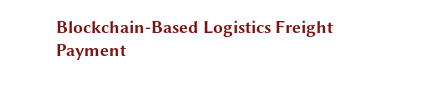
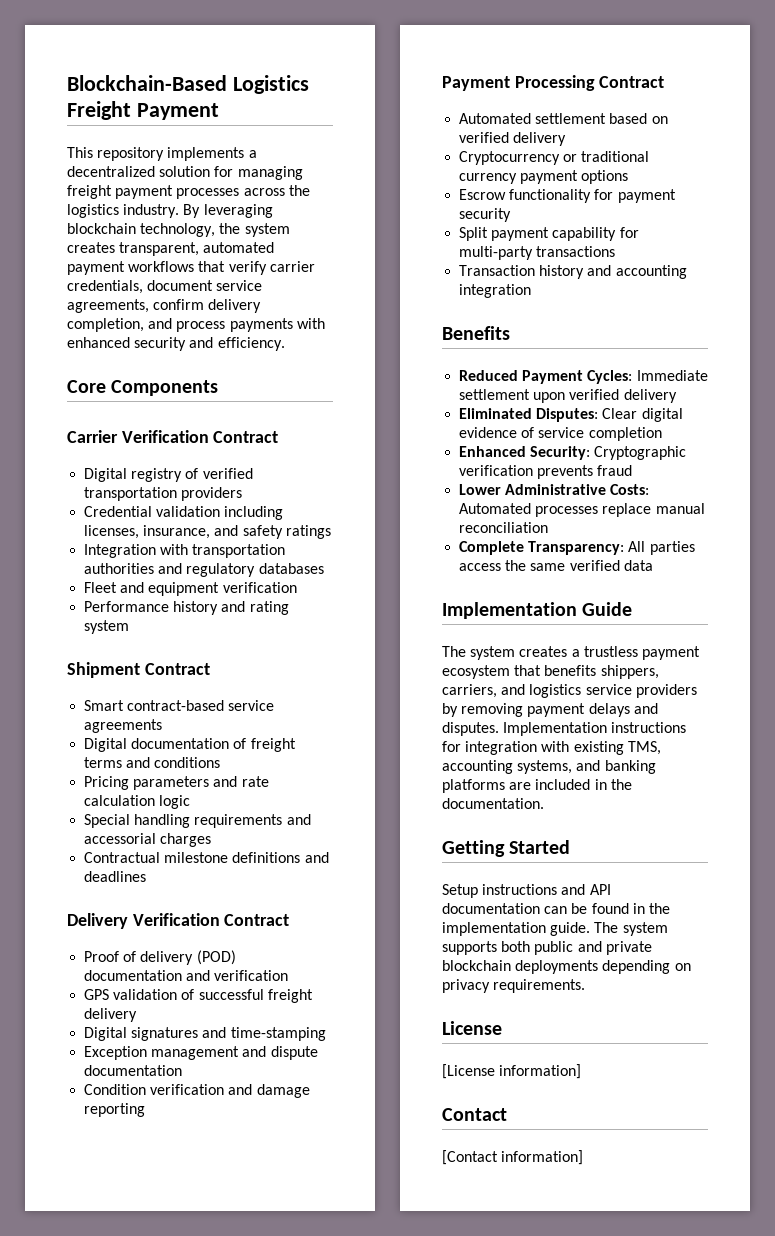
+ This repository implements a decentralized solution for managing freight payment processes across the logistics industry. By leveraging blockchain technology, the system creates transparent, automated payment workflows that verify carrier credentials, document service agreements, confirm delivery completion, and process payments with enhanced security and efficiency.
+ Core Components
+ Carrier Verification Contract
+ Digital registry of verified transportation providers
+ Credential validation including licenses, insurance, and safety ratings
+ Integration with transportation authorities and regulatory databases
+ Fleet and equipment verification
+ Performance history and rating system
+ Shipment Contract
+ Smart contract-based service agreements
+ Digital documentation of freight terms and conditions
+ Pricing parameters and rate calculation logic
+ Special handling requirements and accessorial charges
+ Contractual milestone definitions and deadlines
+ Delivery Verification Contract
+ Proof of delivery (POD) documentation and verification
+ GPS validation of successful freight delivery
+ Digital signatures and time-stamping
+ Exception management and dispute documentation
+ Condition verification and damage reporting
+ Payment Processing Contract
+ Automated settlement based on verified delivery
+ Cryptocurrency or traditional currency payment options
+ Escrow functionality for payment security
+ Split payment capability for multi-party transactions
+ Transaction history and accounting integration
+ Benefits
+ Reduced Payment Cycles: Immediate settlement upon verified delivery
+ Eliminated Disputes: Clear digital evidence of service completion
+ Enhanced Security: Cryptographic verification prevents fraud
+ Lower Administrative Costs: Automated processes replace manual reconciliation
+ Complete Transparency: All parties access the same verified data
+ Implementation Guide
+ The system creates a trustless payment ecosystem that benefits shippers, carriers, and logistics service providers by removing payment delays and disputes. Implementation instructions for integration with existing TMS, accounting systems, and banking platforms are included in the documentation.
+ Getting Started
+ Setup instructions and API documentation can be found in the implementation guide. The system supports both public and private blockchain deployments depending on privacy requirements.
+ License
+ [License information]
+ Contact
+ [Contact information]

